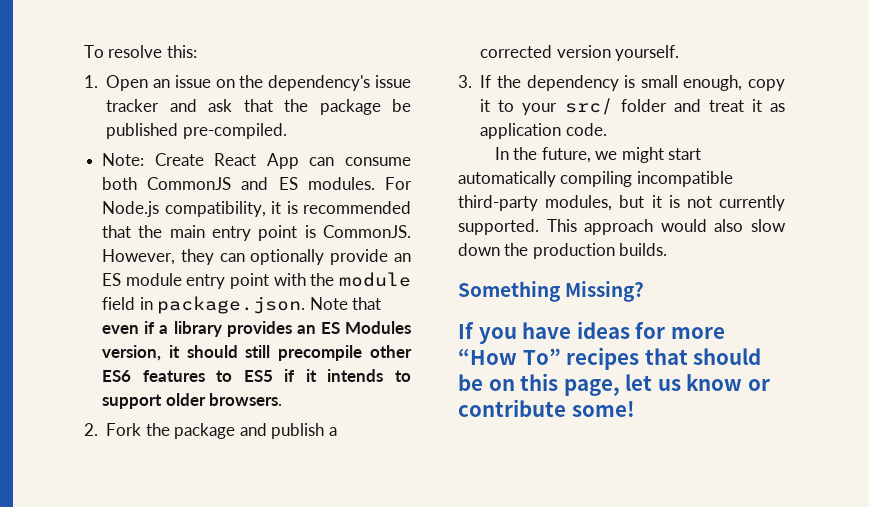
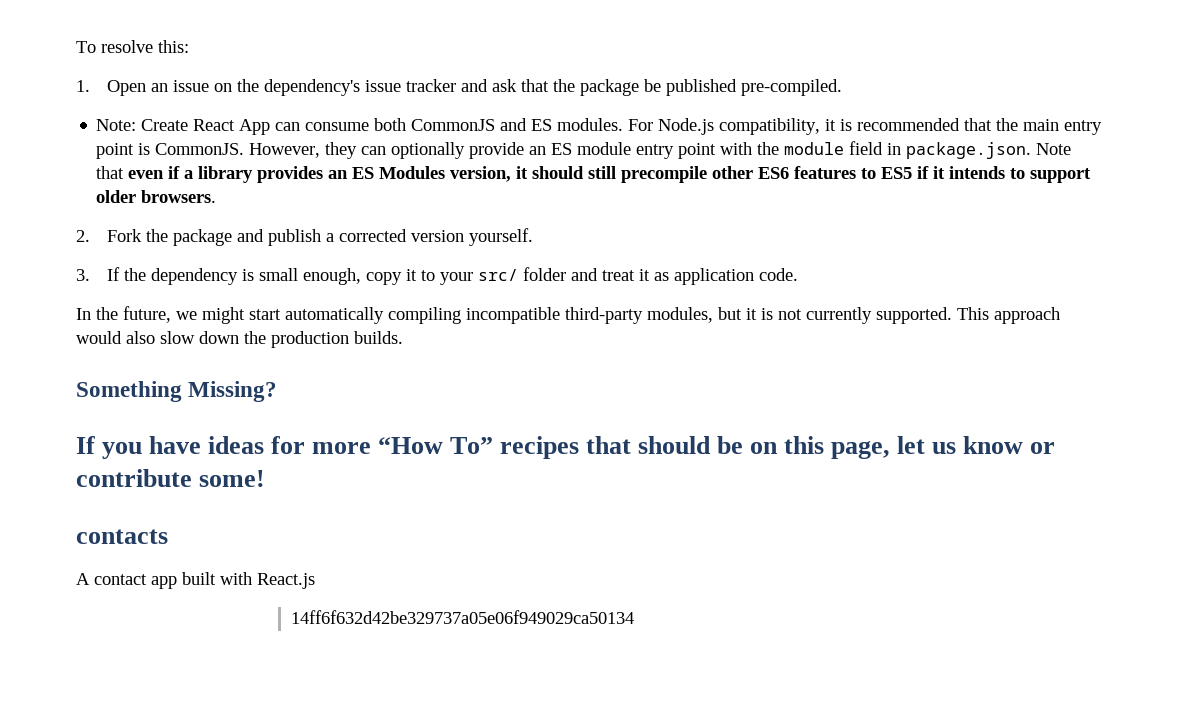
+ contacts
+ A contact app built with React.js
+ 14ff6f632d42be329737a05e06f949029ca50134

